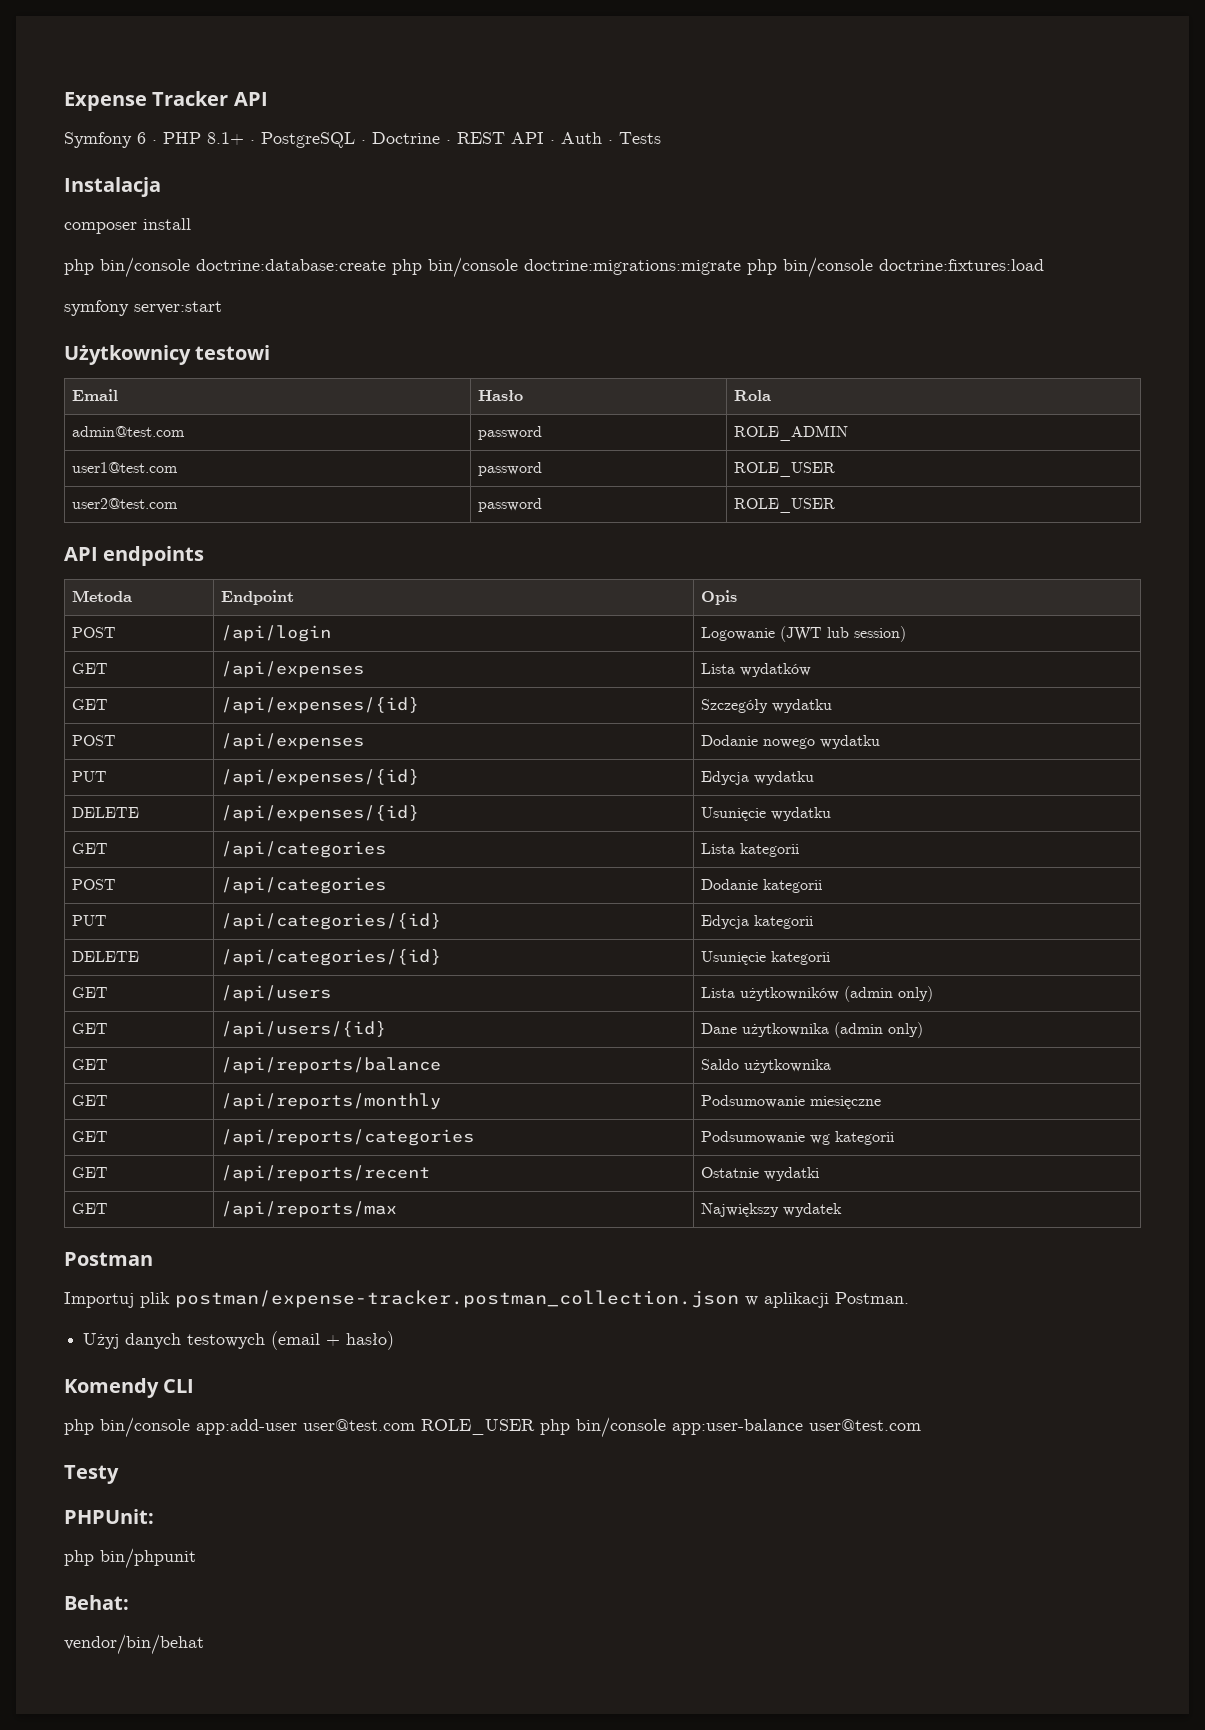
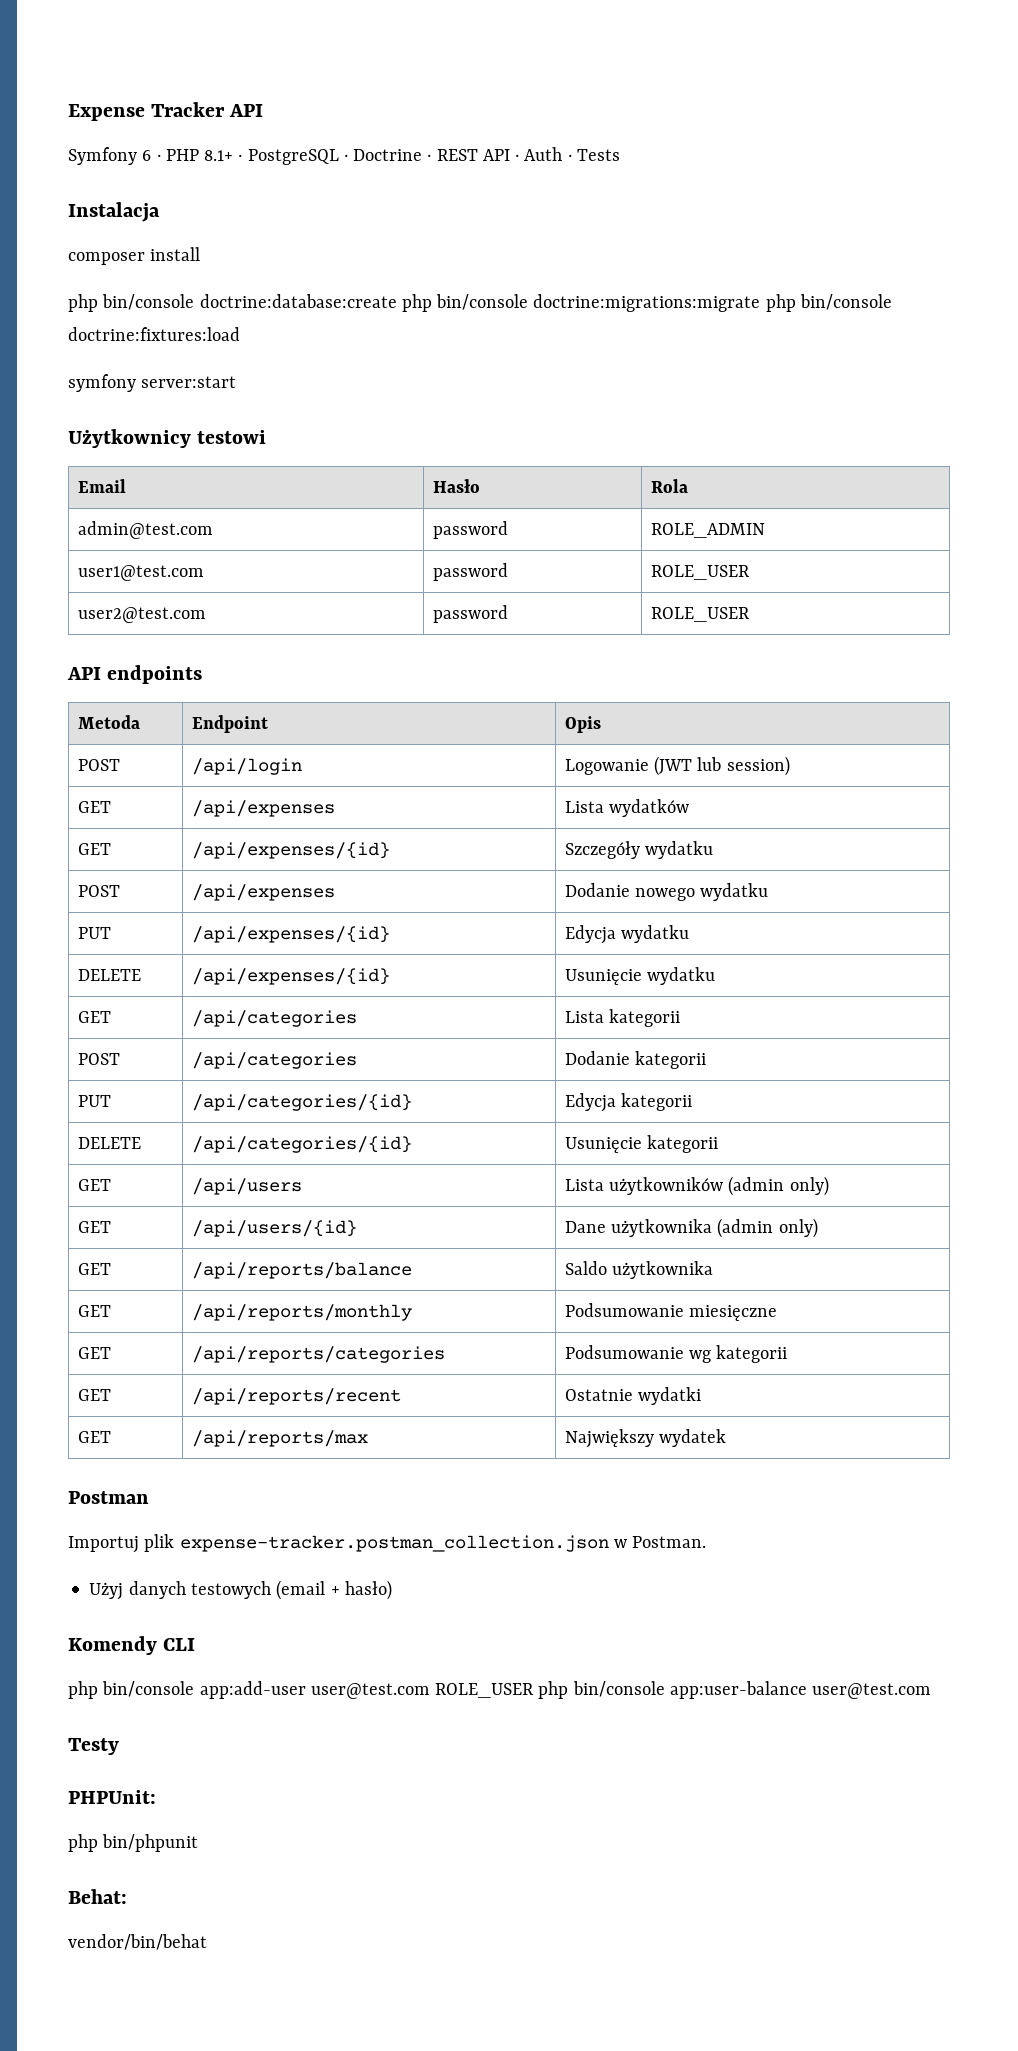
- Importuj plik postman/expense-tracker.postman_collection.json w aplikacji Postman.
+ Importuj plik expense-tracker.postman_collection.json w Postman.

